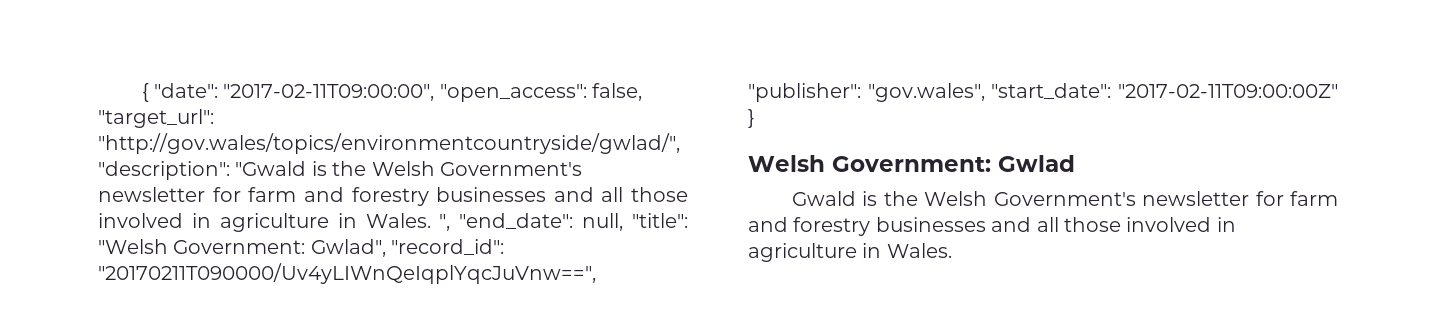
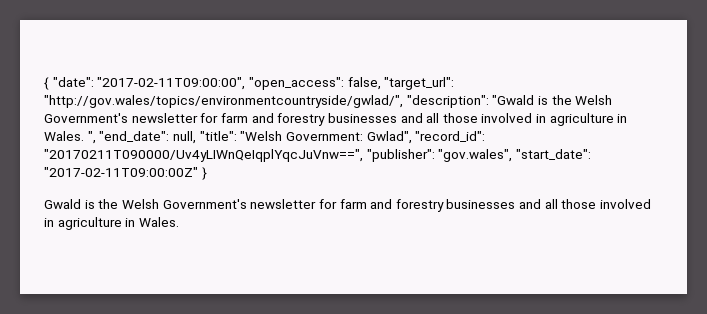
- Welsh Government: Gwlad

